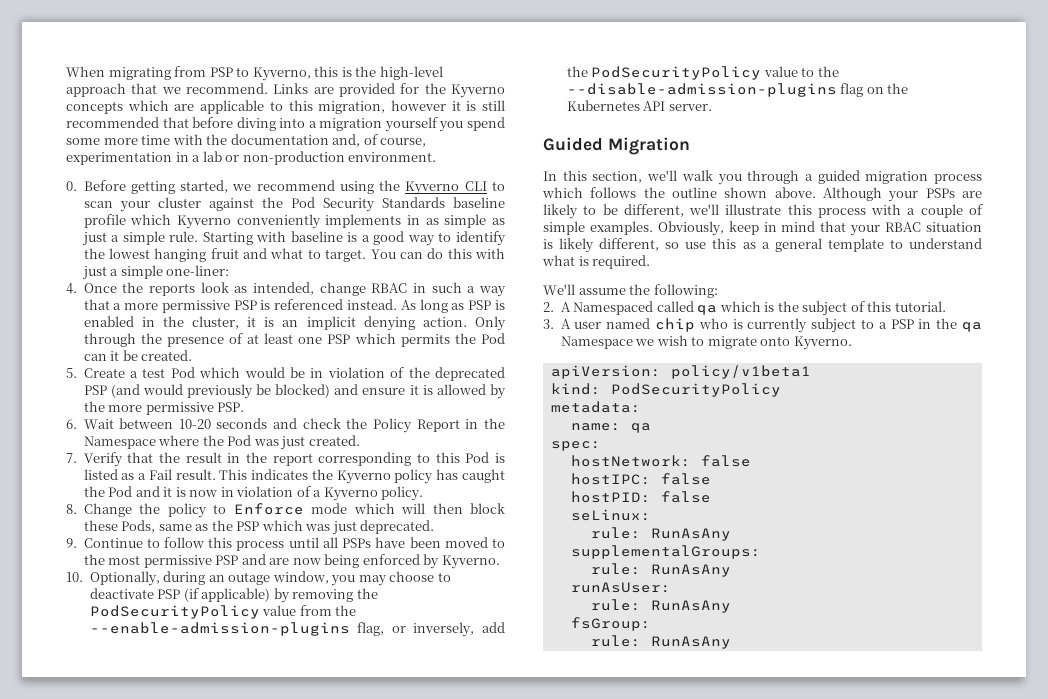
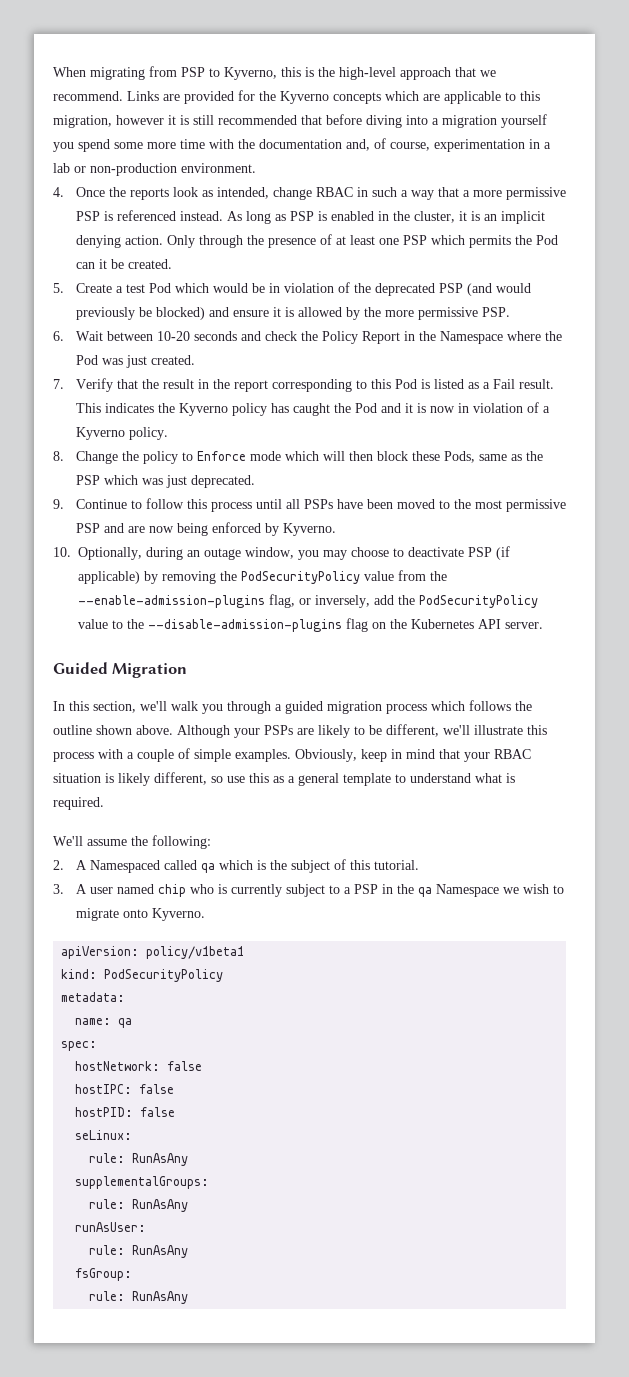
- 0. Before getting started, we recommend using the Kyverno CLI to scan your cluster against the Pod Security Standards baseline profile which Kyverno conveniently implements in as simple as just a simple rule. Starting with baseline is a good way to identify the lowest hanging fruit and what to target. You can do this with just a simple one-liner:

